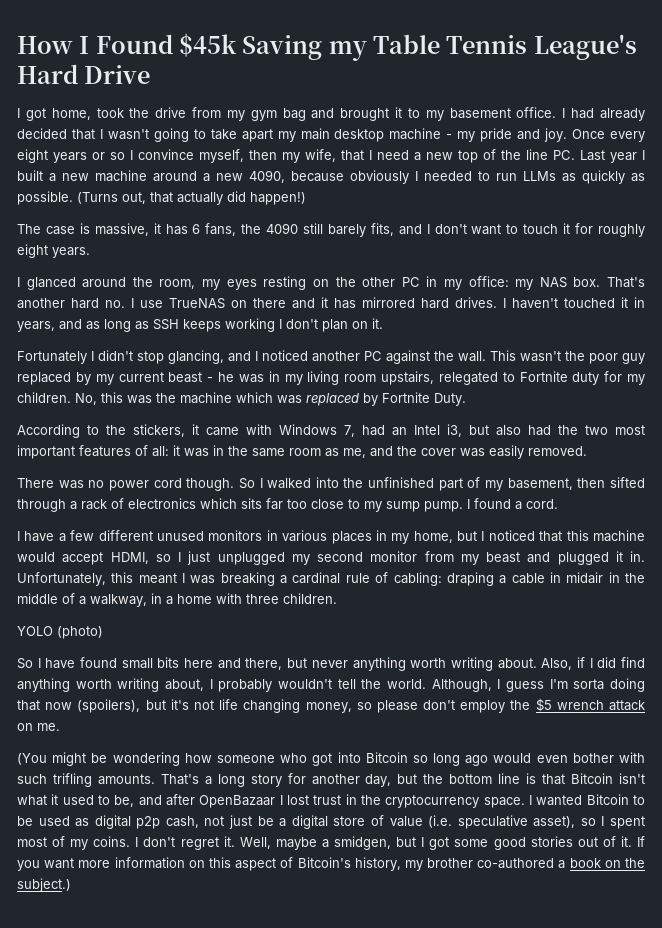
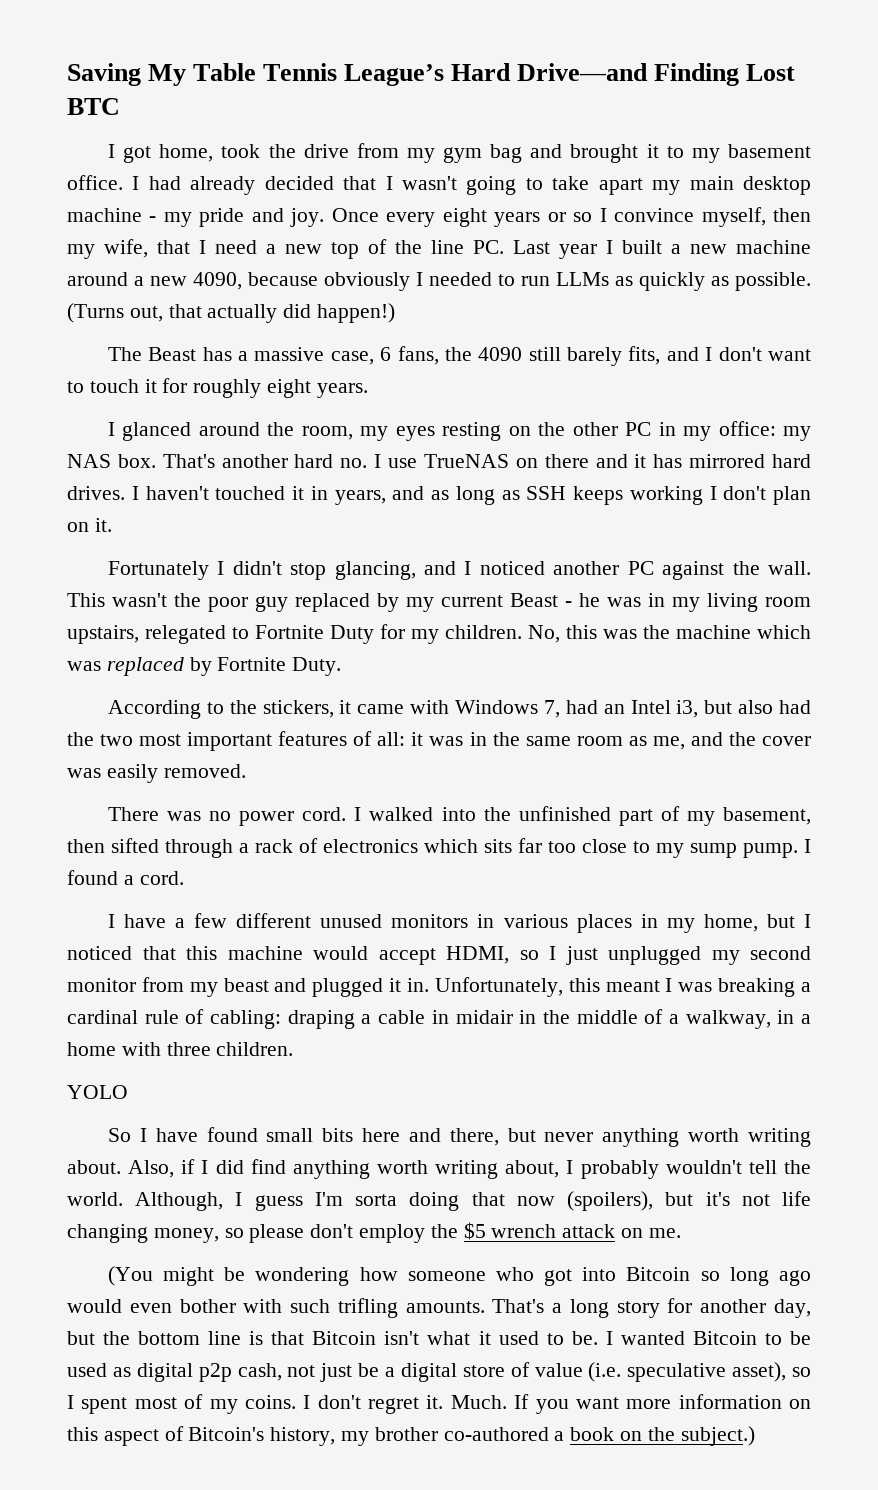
- How I Found $45k Saving my Table Tennis League's Hard Drive
+ Saving My Table Tennis League’s Hard Drive—and Finding Lost BTC
- The case is massive, it has 6 fans, the 4090 still barely fits, and I don't want to touch it for roughly eight years.
+ The Beast has a massive case, 6 fans, the 4090 still barely fits, and I don't want to touch it for roughly eight years.
- This wasn't the poor guy replaced by my current beast - he was in my living room upstairs, relegated to Fortnite duty for my children.
+ This wasn't the poor guy replaced by my current Beast - he was in my living room upstairs, relegated to Fortnite Duty for my children.
- There was no power cord though. So I walked into the unfinished part of my basement, then sifted through a rack of electronics which sits far too close to my sump pump.
+ There was no power cord. I walked into the unfinished part of my basement, then sifted through a rack of electronics which sits far too close to my sump pump.
- YOLO (photo)
+ YOLO
- That's a long story for another day, but the bottom line is that Bitcoin isn't what it used to be, and after OpenBazaar I lost trust in the cryptocurrency space.
+ That's a long story for another day, but the bottom line is that Bitcoin isn't what it used to be.
- Well, maybe a smidgen, but I got some good stories out of it.
+ Much.

